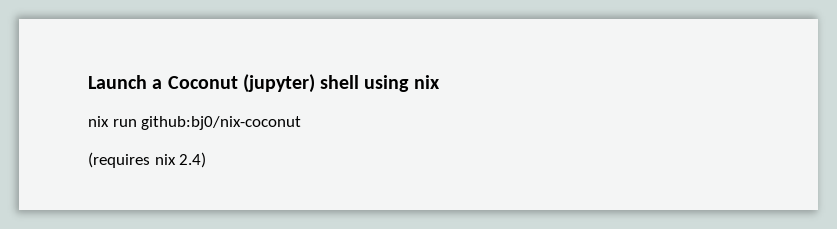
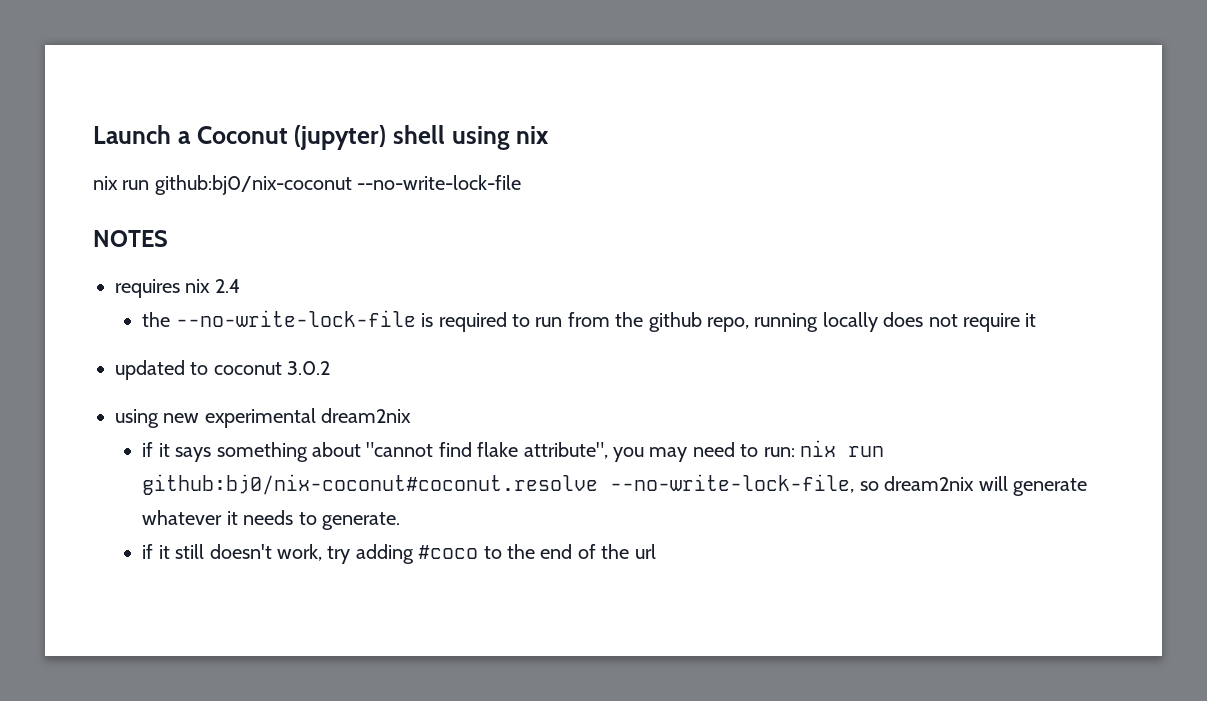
- nix run github:bj0/nix-coconut
- (requires nix 2.4)
+ nix run github:bj0/nix-coconut --no-write-lock-file
+ NOTES
+ requires nix 2.4
+ the --no-write-lock-file is required to run from the github repo, running locally does not require it
+ updated to coconut 3.0.2
+ using new experimental dream2nix
+ if it says something about "cannot find flake attribute", you may need to run: nix run github:bj0/nix-coconut#coconut.resolve --no-write-lock-file, so dream2nix will generate whatever it needs to generate.
+ if it still doesn't work, try adding #coco to the end of the url

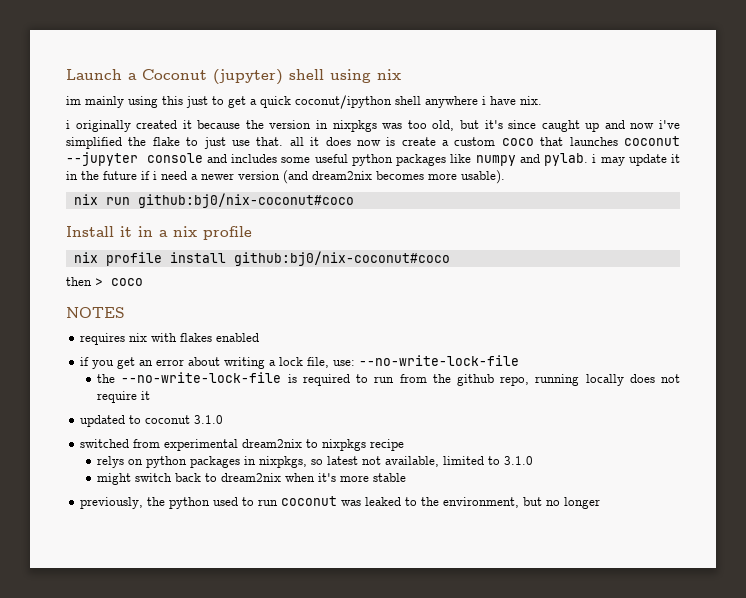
- nix run github:bj0/nix-coconut --no-write-lock-file
+ im mainly using this just to get a quick coconut/ipython shell anywhere i have nix.
+ i originally created it because the version in nixpkgs was too old, but it's since caught up and now i've simplified the flake to just use that. all it does now is create a custom coco that launches coconut --jupyter console and includes some useful python packages like numpy and pylab. i may update it in the future if i need a newer version (and dream2nix becomes more usable).
+ nix run github:bj0/nix-coconut#coco
+ Install it in a nix profile
+ nix profile install github:bj0/nix-coconut#coco
+ then > coco
  NOTES
- requires nix 2.4
+ requires nix with flakes enabled
+ if you get an error about writing a lock file, use: --no-write-lock-file
- updated to coconut 3.0.2
- using new experimental dream2nix
- if it says something about "cannot find flake attribute", you may need to run: nix run github:bj0/nix-coconut#coconut.resolve --no-write-lock-file, so dream2nix will generate whatever it needs to generate.
- if it still doesn't work, try adding #coco to the end of the url
+ updated to coconut 3.1.0
+ switched from experimental dream2nix to nixpkgs recipe
+ relys on python packages in nixpkgs, so latest not available, limited to 3.1.0
+ might switch back to dream2nix when it's more stable
+ previously, the python used to run coconut was leaked to the environment, but no longer

